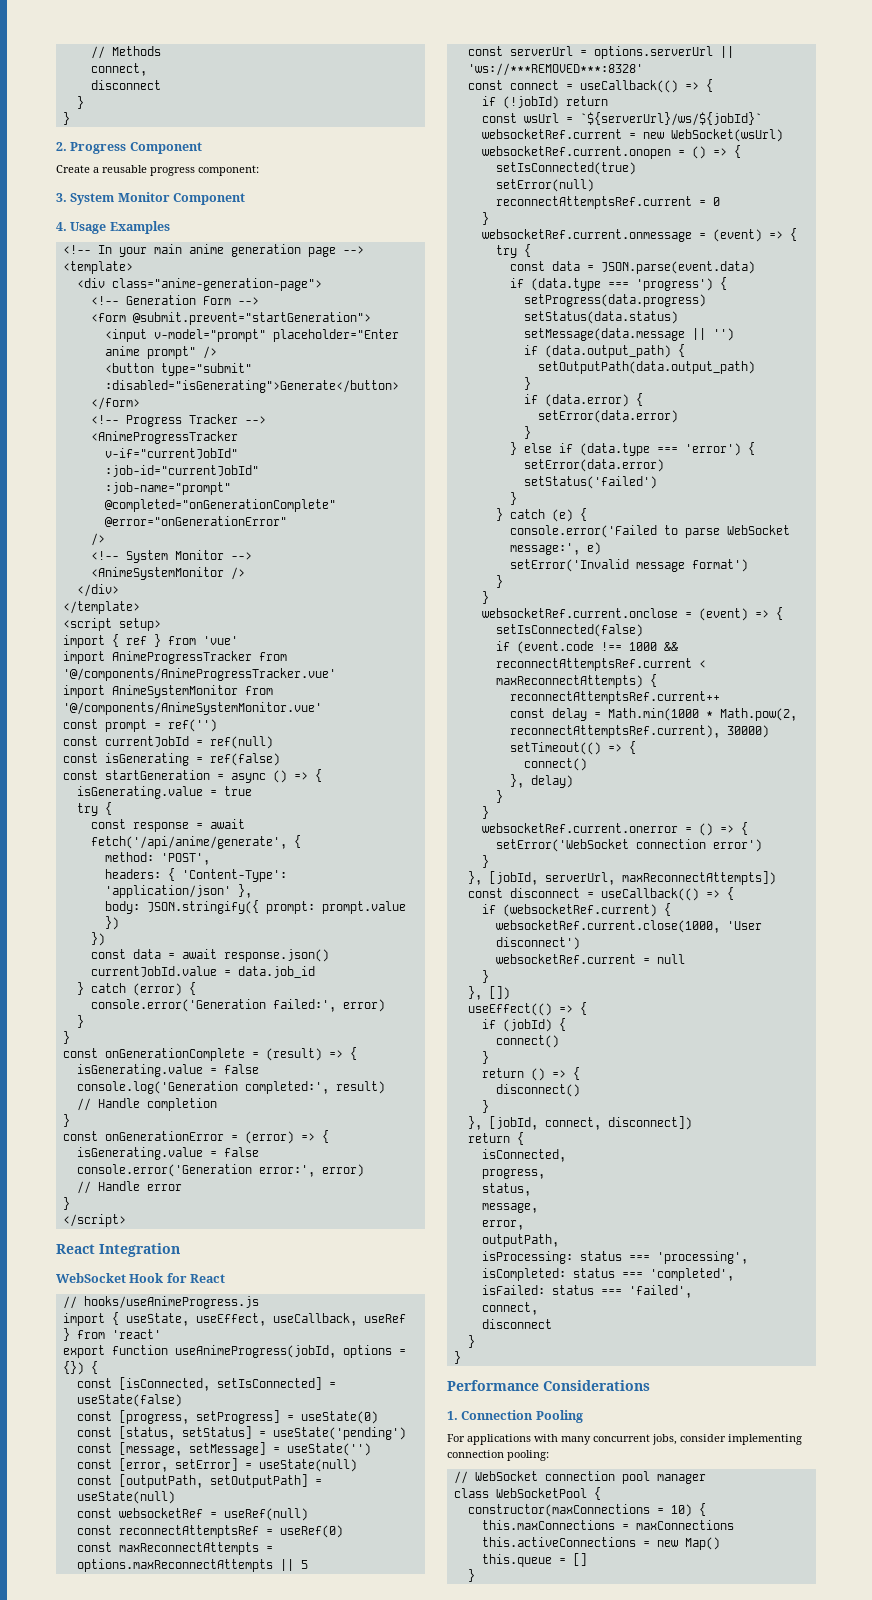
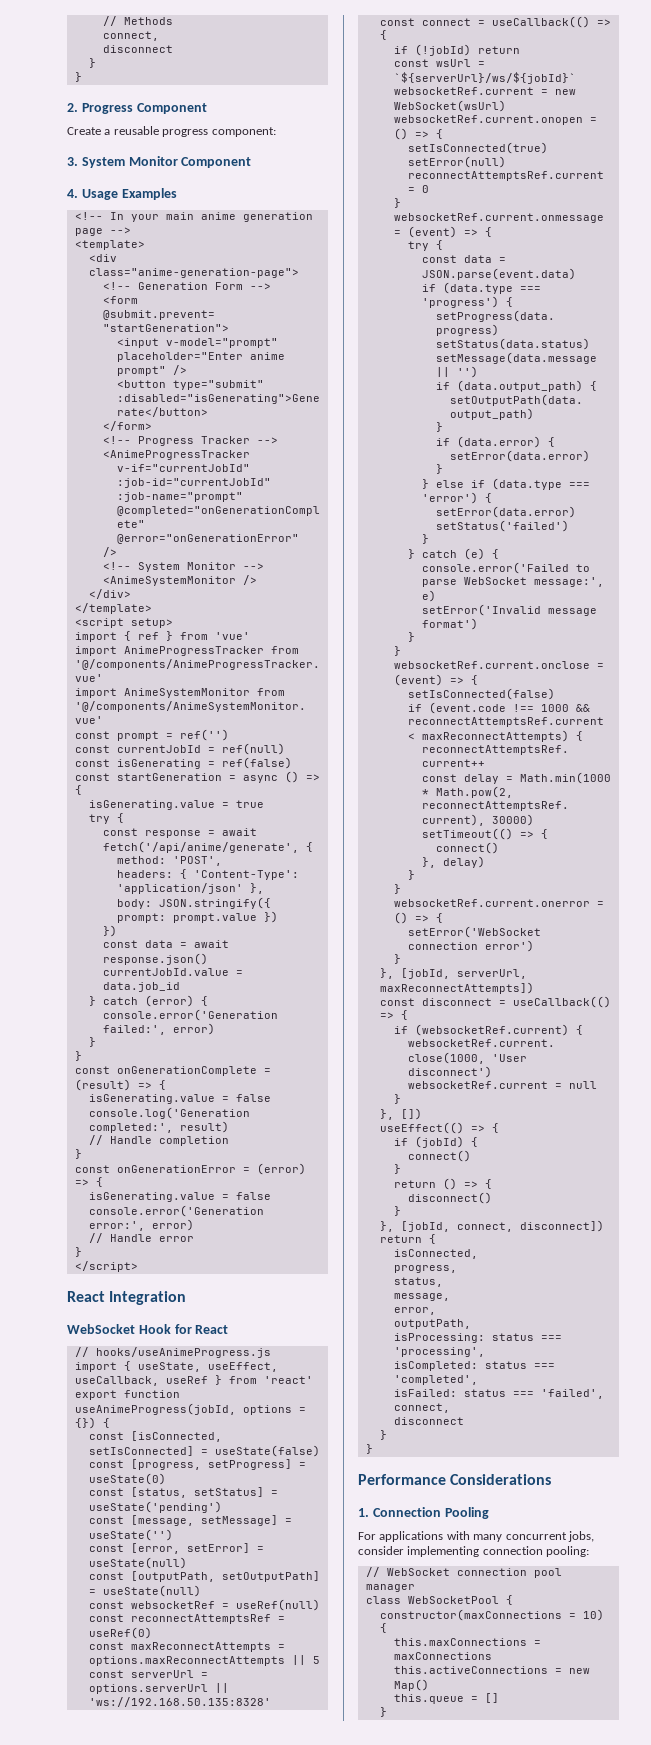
- const serverUrl = options.serverUrl || 'ws://***REMOVED***:8328'
+ const serverUrl = options.serverUrl || 'ws://192.168.50.135:8328'

